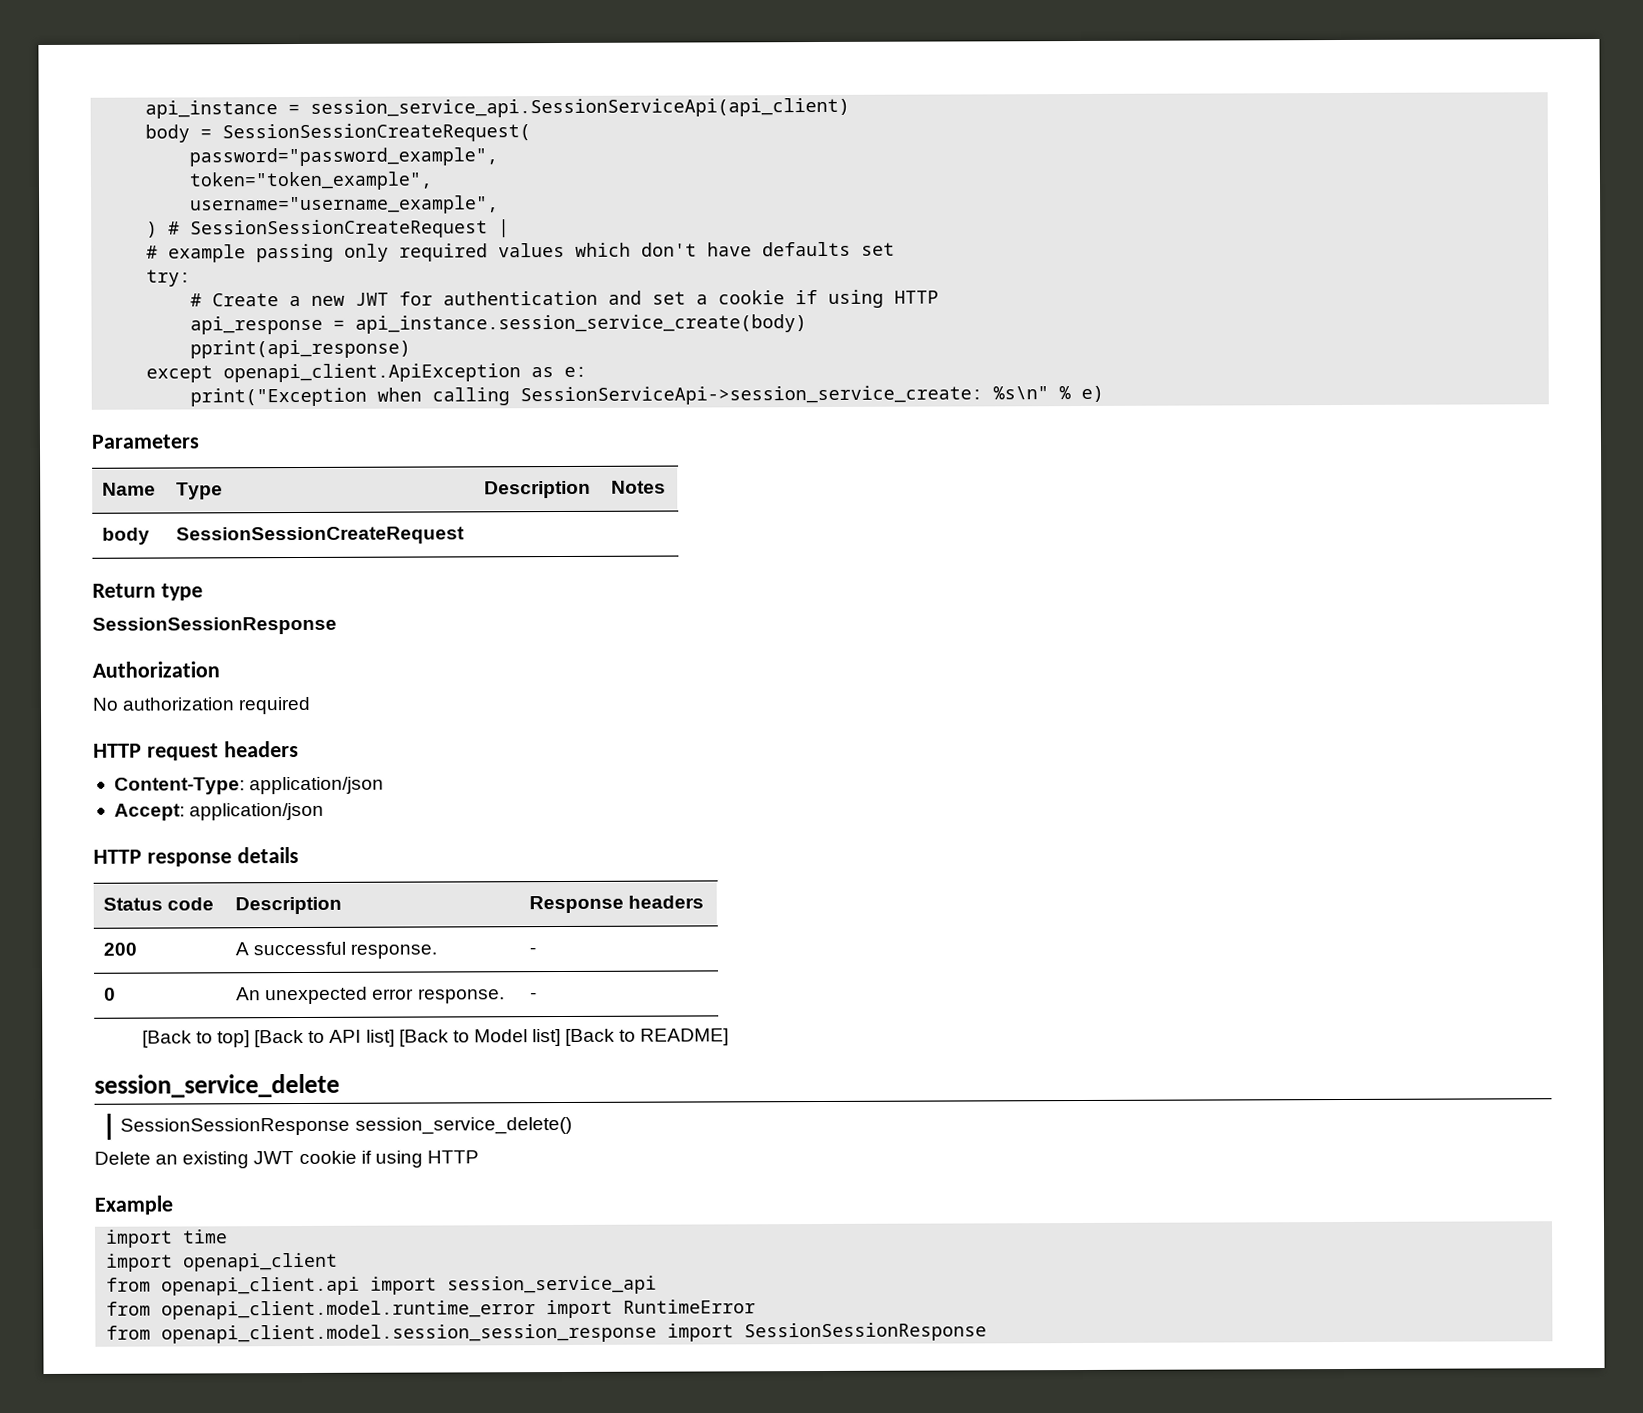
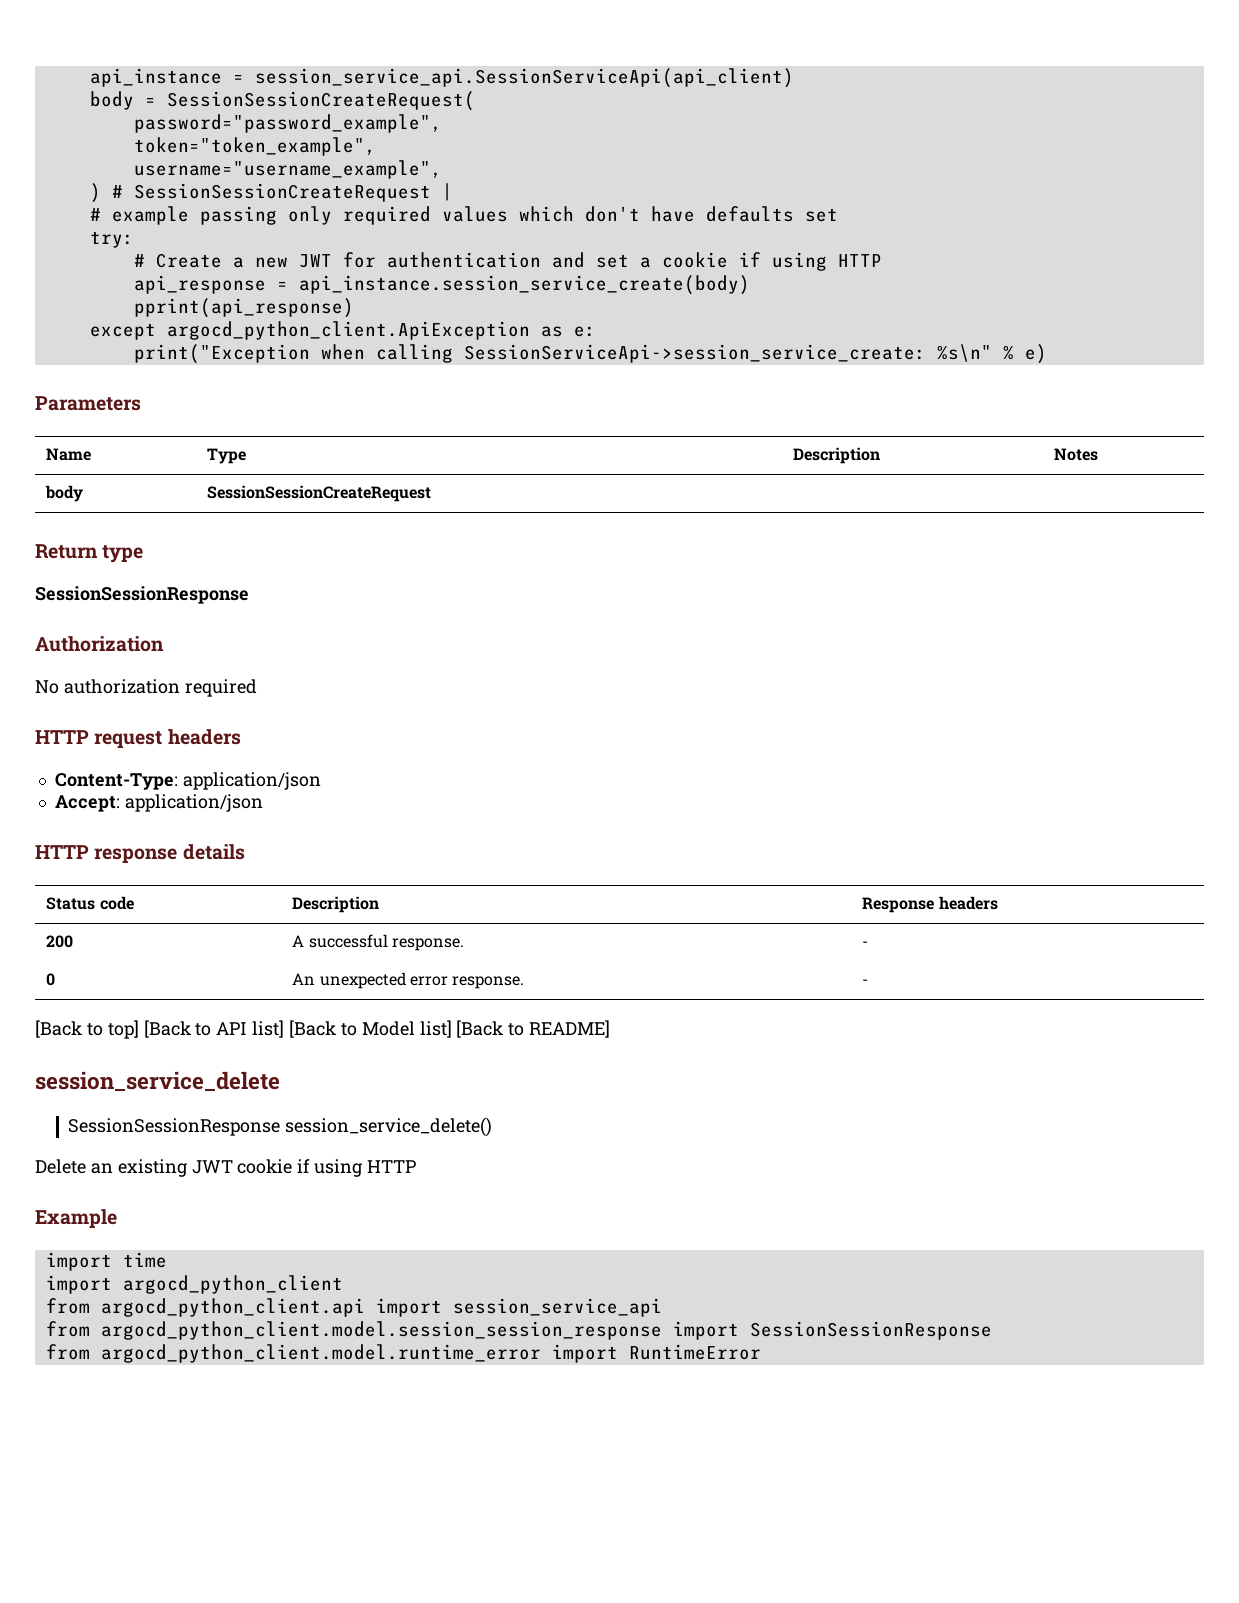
- except openapi_client.ApiException as e:
+ except argocd_python_client.ApiException as e:
- import openapi_client
- from openapi_client.api import session_service_api
+ import argocd_python_client
+ from argocd_python_client.api import session_service_api
- from openapi_client.model.runtime_error import RuntimeError
- from openapi_client.model.session_session_response import SessionSessionResponse
+ from argocd_python_client.model.session_session_response import SessionSessionResponse
+ from argocd_python_client.model.runtime_error import RuntimeError

